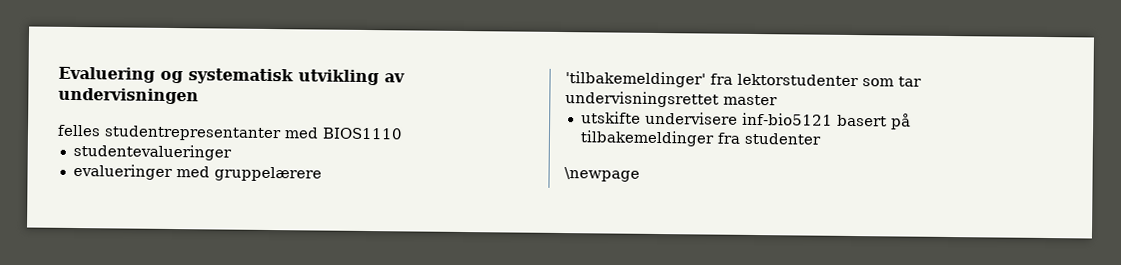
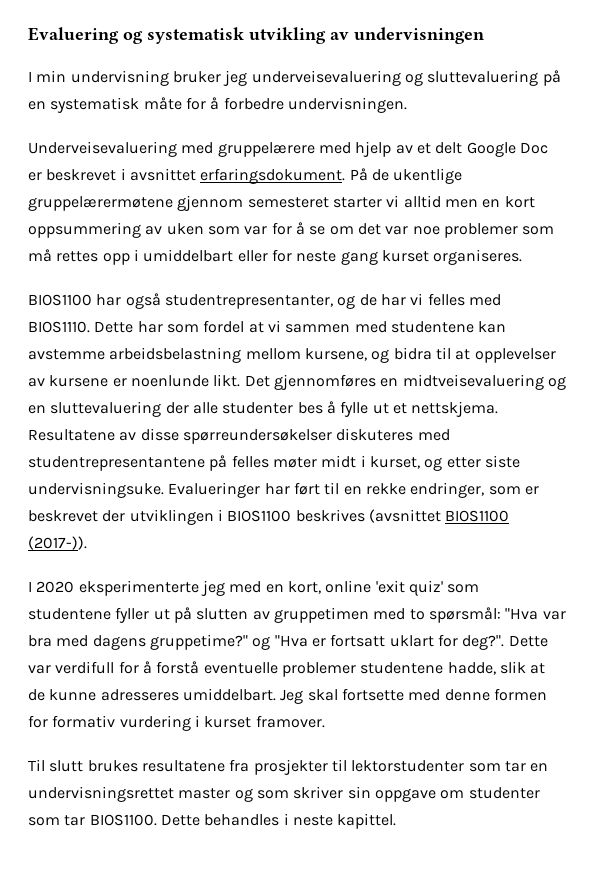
- felles studentrepresentanter med BIOS1110
- studentevalueringer
- evalueringer med gruppelærere
- 'tilbakemeldinger' fra lektorstudenter som tar undervisningsrettet master
- utskifte undervisere inf-bio5121 basert på tilbakemeldinger fra studenter
- \newpage
+ I min undervisning bruker jeg underveisevaluering og sluttevaluering på en systematisk måte for å forbedre undervisningen.
+ Underveisevaluering med gruppelærere med hjelp av et delt Google Doc er beskrevet i avsnittet erfaringsdokument. På de ukentlige gruppelærermøtene gjennom semesteret starter vi alltid men en kort oppsummering av uken som var for å se om det var noe problemer som må rettes opp i umiddelbart eller for neste gang kurset organiseres.
+ BIOS1100 har også studentrepresentanter, og de har vi felles med BIOS1110. Dette har som fordel at vi sammen med studentene kan avstemme arbeidsbelastning mellom kursene, og bidra til at opplevelser av kursene er noenlunde likt. Det gjennomføres en midtveisevaluering og en sluttevaluering der alle studenter bes å fylle ut et nettskjema. Resultatene av disse spørreundersøkelser diskuteres med studentrepresentantene på felles møter midt i kurset, og etter siste undervisningsuke. Evalueringer har ført til en rekke endringer, som er beskrevet der utviklingen i BIOS1100 beskrives (avsnittet BIOS1100 (2017-)).
+ I 2020 eksperimenterte jeg med en kort, online 'exit quiz' som studentene fyller ut på slutten av gruppetimen med to spørsmål: "Hva var bra med dagens gruppetime?" og "Hva er fortsatt uklart for deg?". Dette var verdifull for å forstå eventuelle problemer studentene hadde, slik at de kunne adresseres umiddelbart. Jeg skal fortsette med denne formen for formativ vurdering i kurset framover.
+ Til slutt brukes resultatene fra prosjekter til lektorstudenter som tar en undervisningsrettet master og som skriver sin oppgave om studenter som tar BIOS1100. Dette behandles i neste kapittel.

